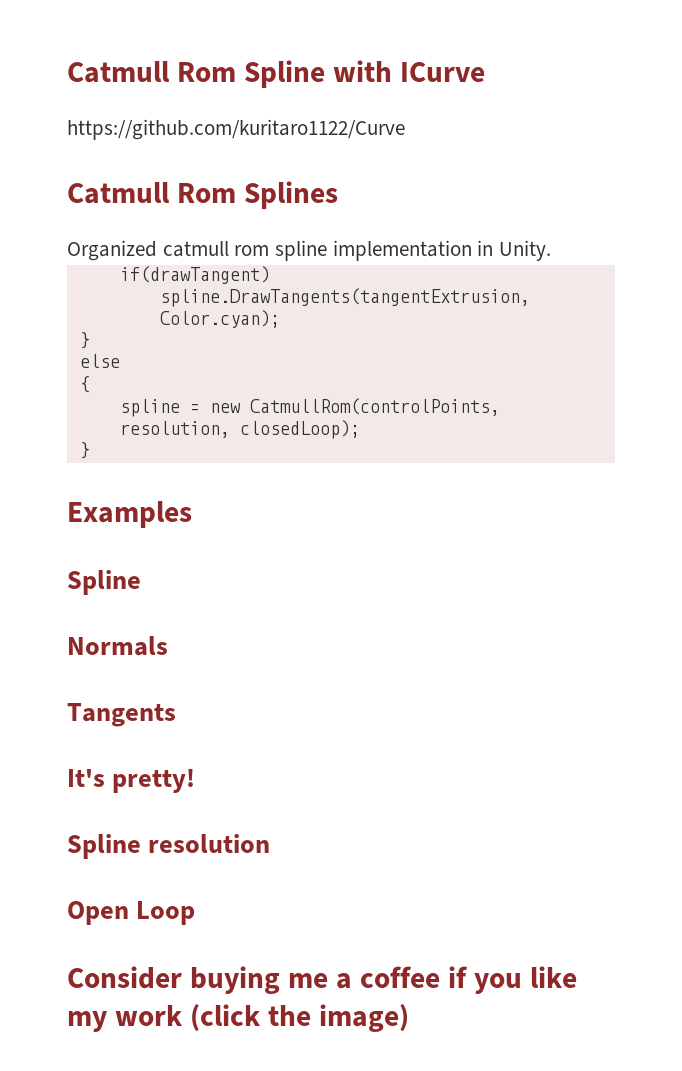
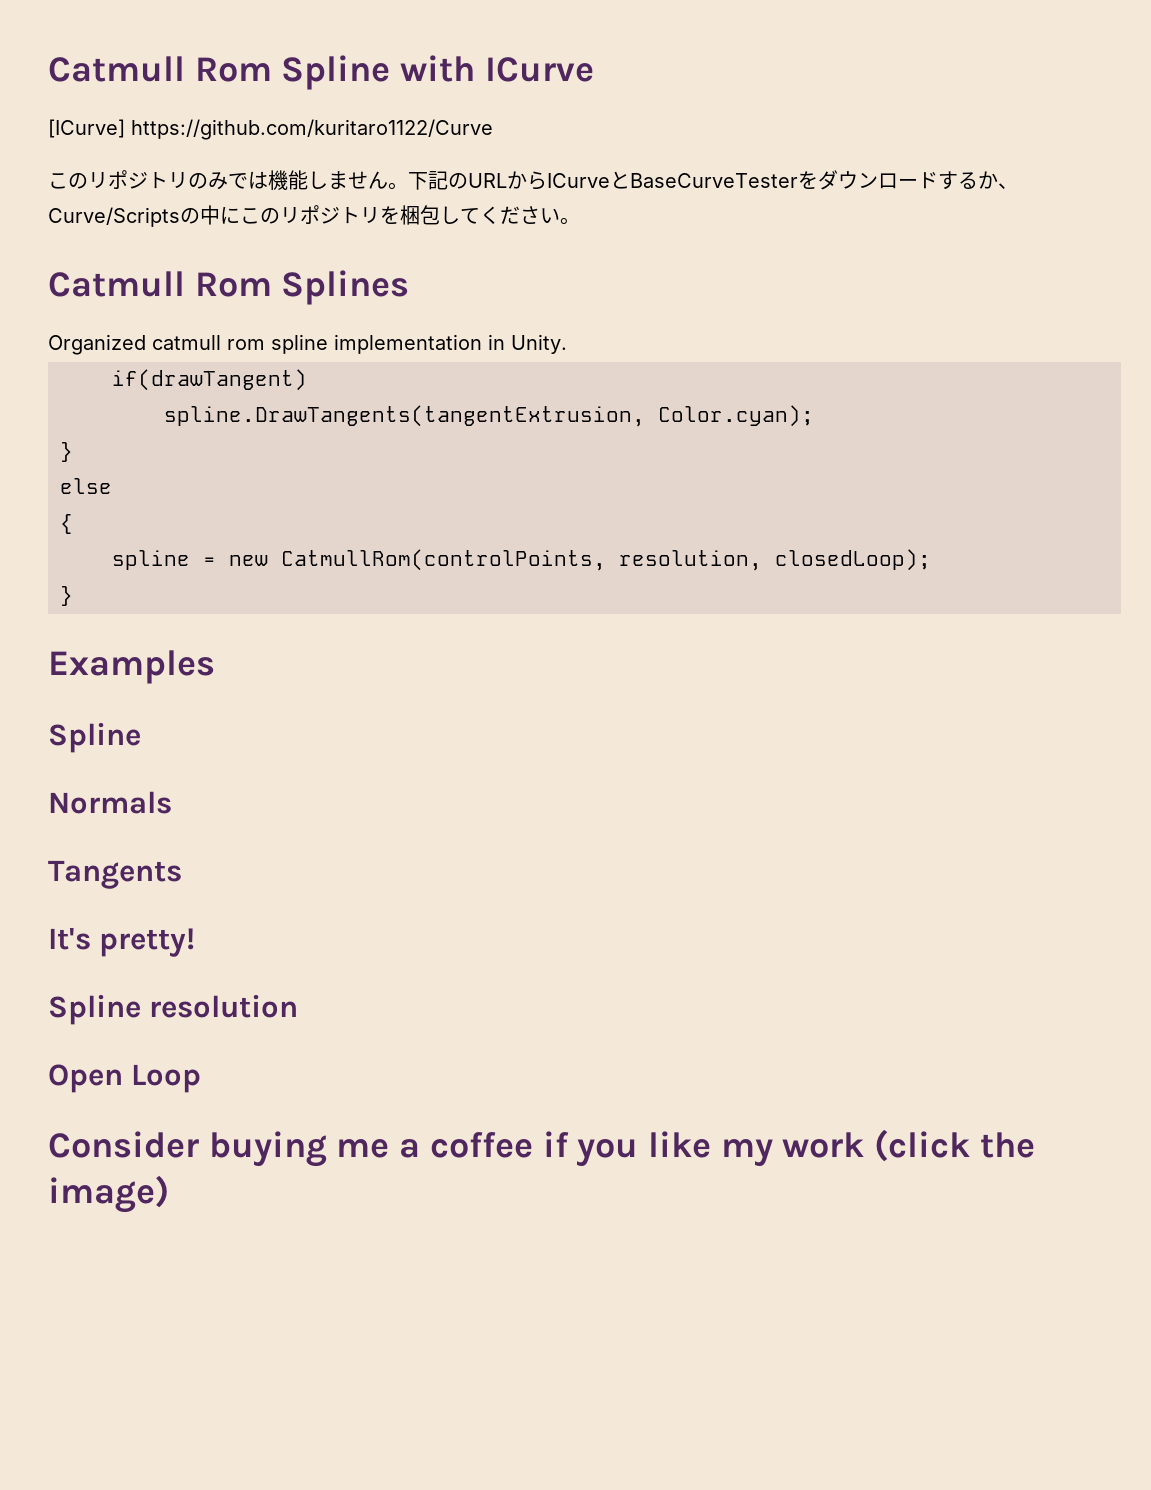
- https://github.com/kuritaro1122/Curve
+ [ICurve] https://github.com/kuritaro1122/Curve
+ このリポジトリのみでは機能しません。下記のURLからICurveとBaseCurveTesterをダウンロードするか、Curve/Scriptsの中にこのリポジトリを梱包してください。

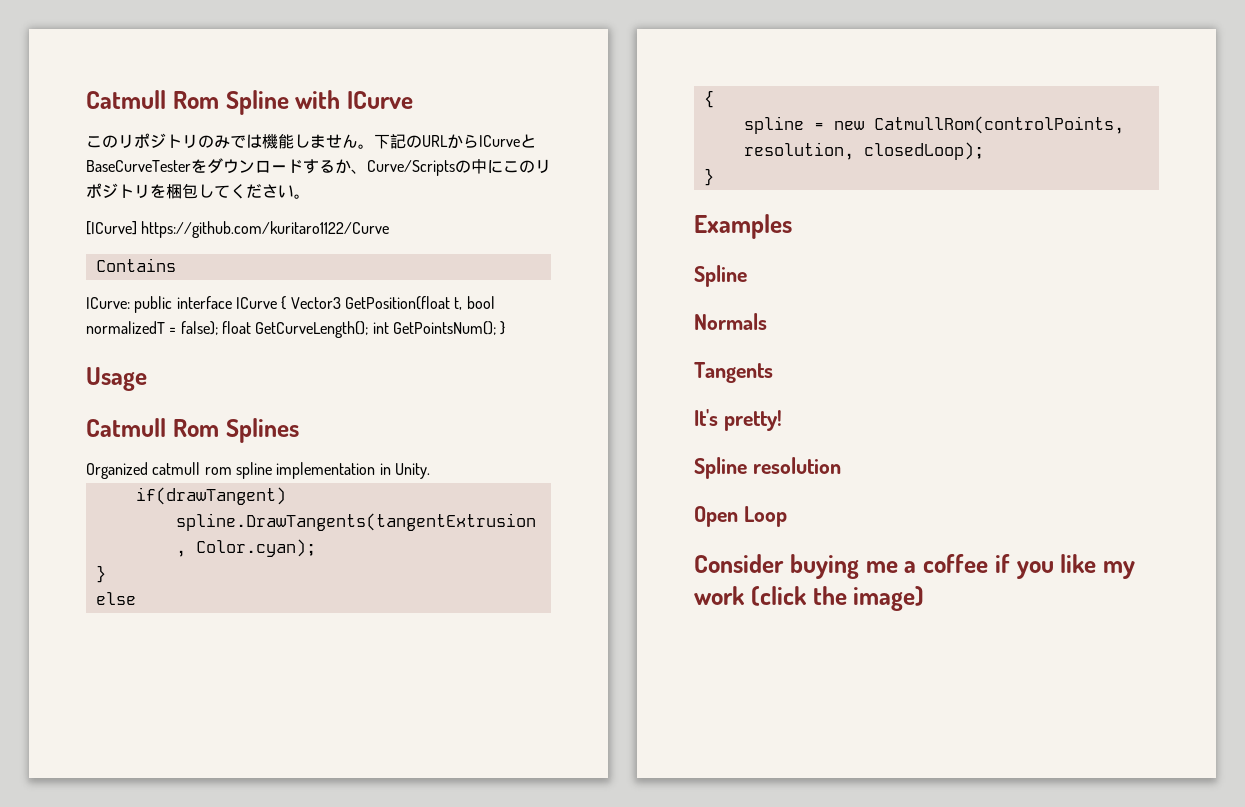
- [ICurve] https://github.com/kuritaro1122/Curve
+ [ICurve] https://github.com/kuritaro1122/Curve
+ Contains
+ ICurve: public interface ICurve { Vector3 GetPosition(float t, bool normalizedT = false); float GetCurveLength(); int GetPointsNum(); }
+ Usage

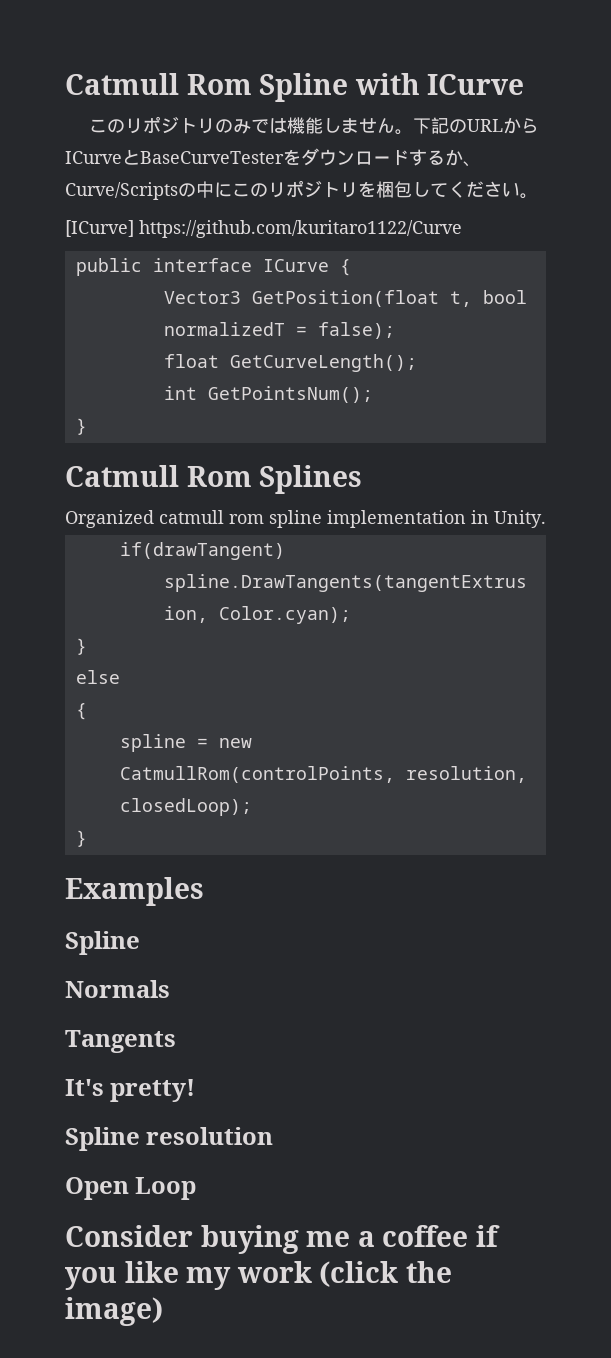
- Contains
- ICurve: public interface ICurve { Vector3 GetPosition(float t, bool normalizedT = false); float GetCurveLength(); int GetPointsNum(); }
- Usage
+ public interface ICurve {
+ Vector3 GetPosition(float t, bool normalizedT = false);
+ float GetCurveLength();
+ int GetPointsNum();
+ }

